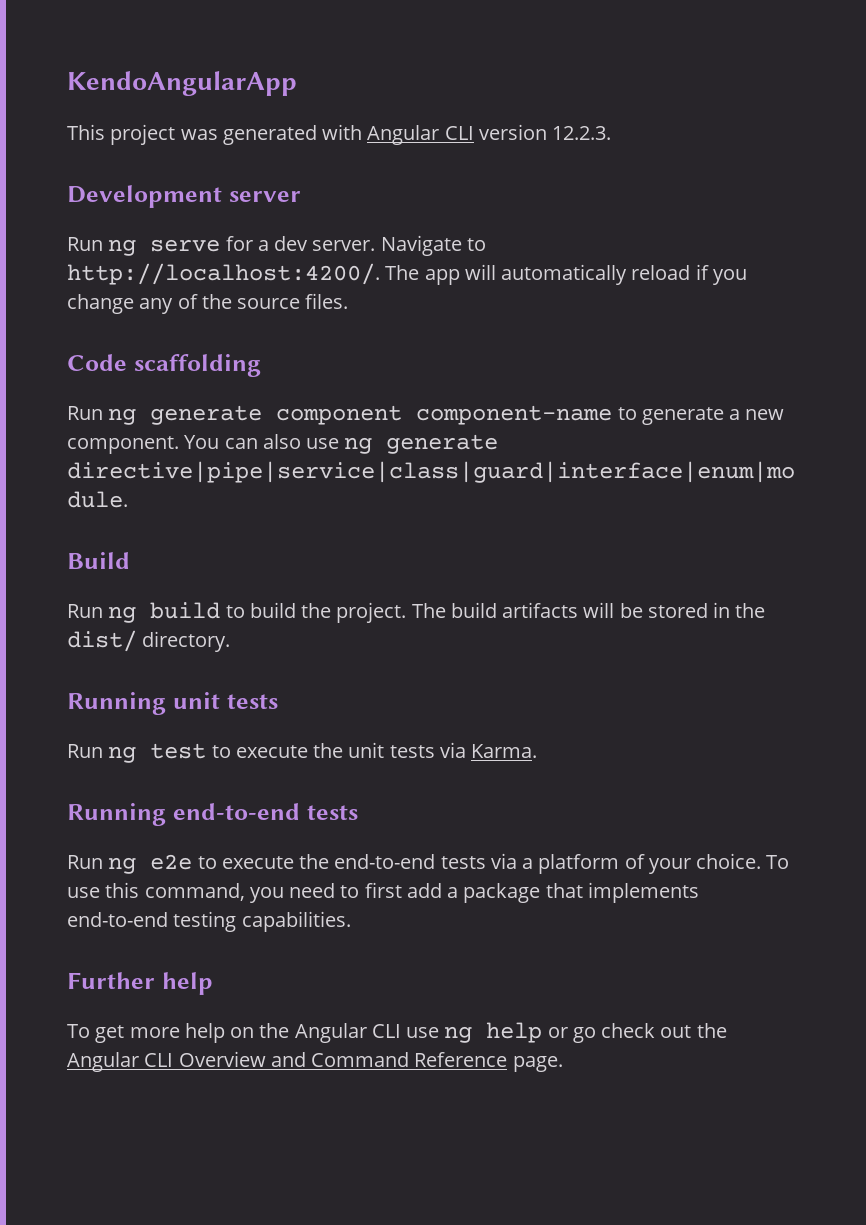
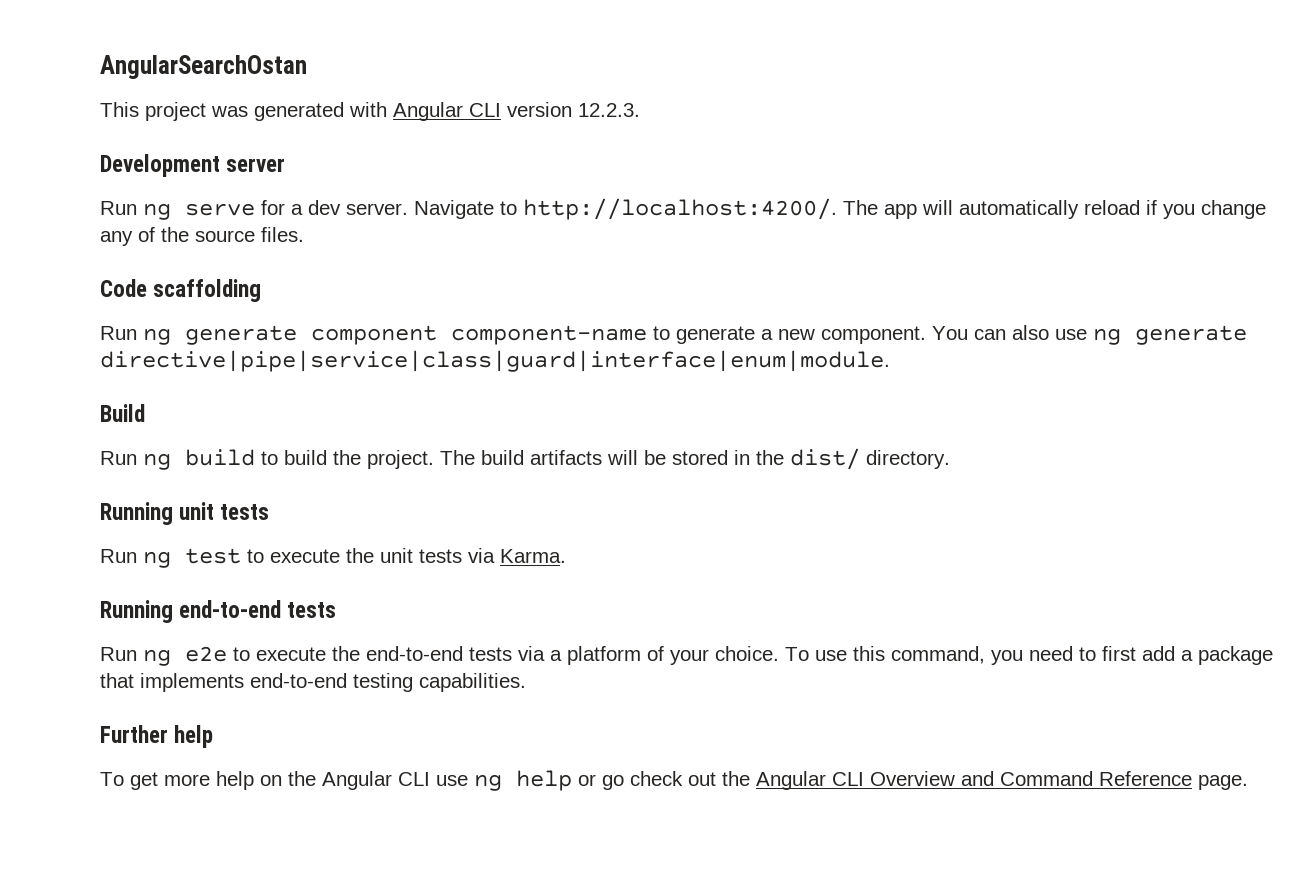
- KendoAngularApp
+ AngularSearchOstan

